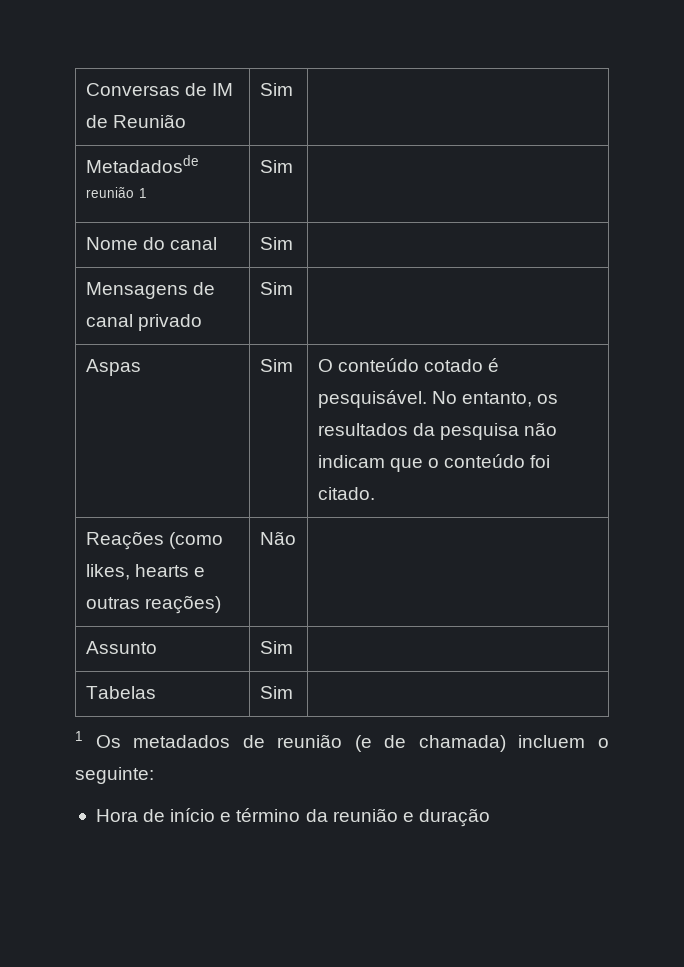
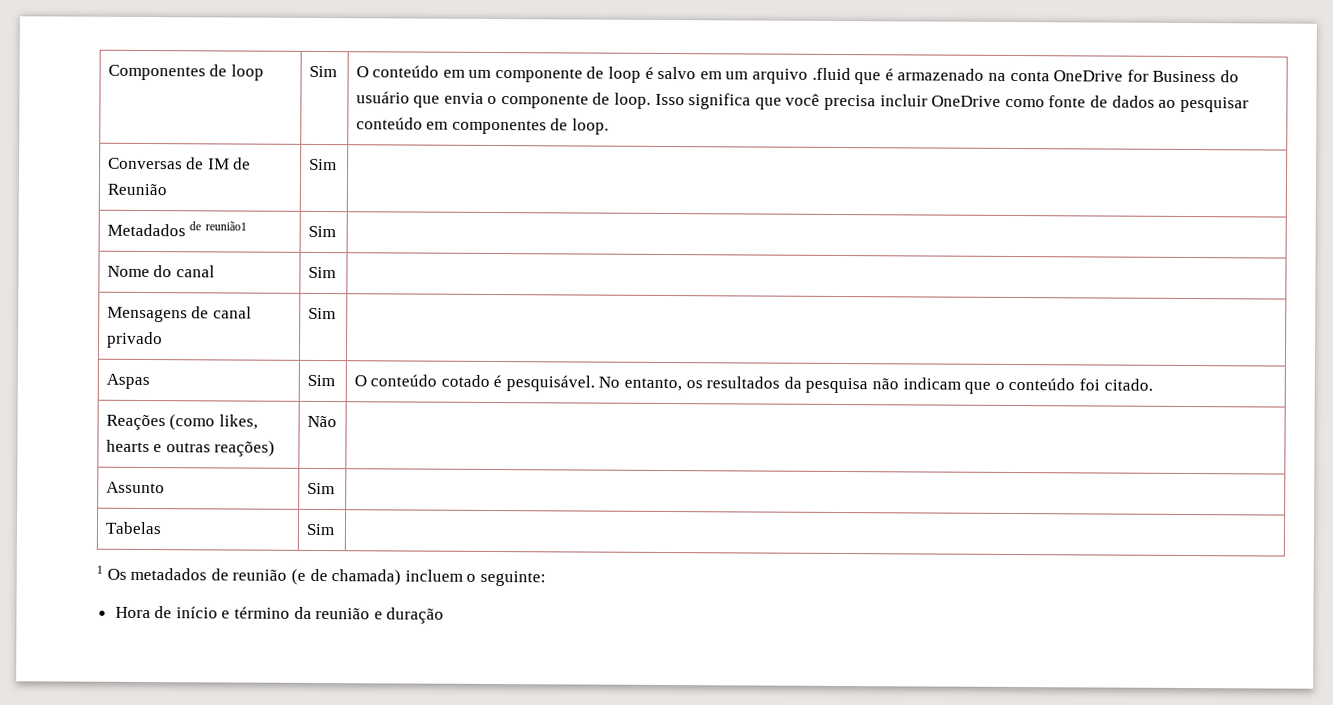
+ Componentes de loop | Sim | O conteúdo em um componente de loop é salvo em um arquivo .fluid que é armazenado na conta OneDrive for Business do usuário que envia o componente de loop. Isso significa que você precisa incluir OneDrive como fonte de dados ao pesquisar conteúdo em componentes de loop.
- Metadadosde reunião 1 | Sim |
+ Metadados de reunião1 | Sim |

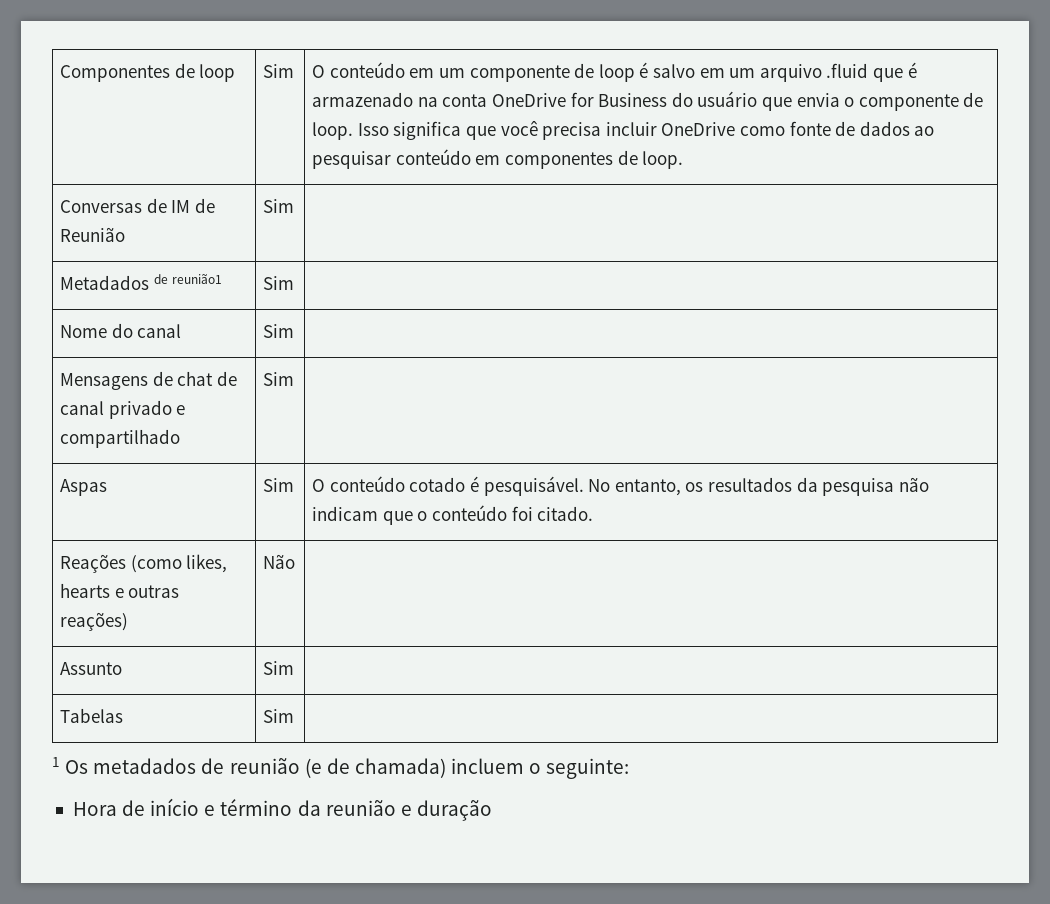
- Mensagens de canal privado | Sim |
+ Mensagens de chat de canal privado e compartilhado | Sim |

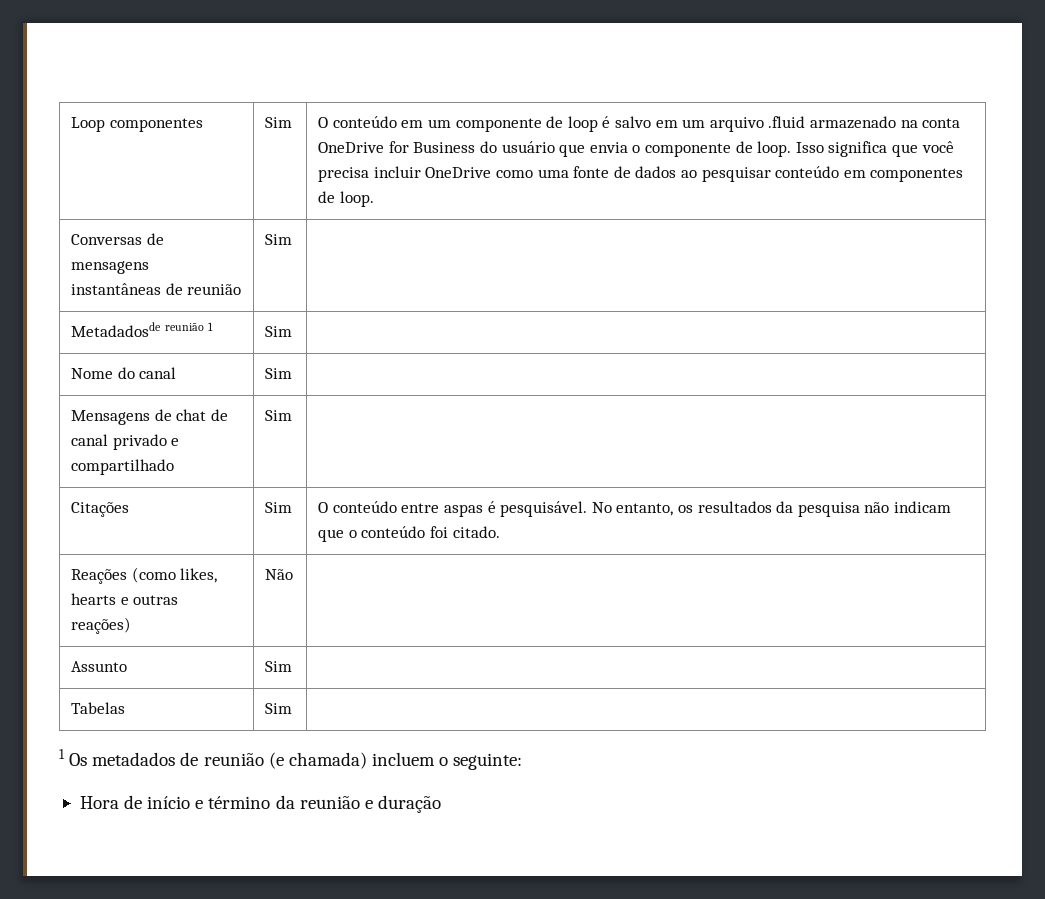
- Componentes de loop
+ Loop componentes
- O conteúdo em um componente de loop é salvo em um arquivo .fluid que é armazenado na conta OneDrive for Business do usuário que envia o componente de loop.
+ O conteúdo em um componente de loop é salvo em um arquivo .fluid armazenado na conta OneDrive for Business do usuário que envia o componente de loop.
- Isso significa que você precisa incluir OneDrive como fonte de dados ao pesquisar conteúdo em componentes de loop.
+ Isso significa que você precisa incluir OneDrive como uma fonte de dados ao pesquisar conteúdo em componentes de loop.
- Conversas de IM de Reunião | Sim |
- Metadados de reunião1 | Sim |
+ Conversas de mensagens instantâneas de reunião | Sim |
+ Metadadosde reunião 1 | Sim |
- Aspas | Sim | O conteúdo cotado é pesquisável. No entanto, os resultados da pesquisa não indicam que o conteúdo foi citado.
+ Citações | Sim | O conteúdo entre aspas é pesquisável. No entanto, os resultados da pesquisa não indicam que o conteúdo foi citado.
- 1 Os metadados de reunião (e de chamada) incluem o seguinte:
+ 1 Os metadados de reunião (e chamada) incluem o seguinte:

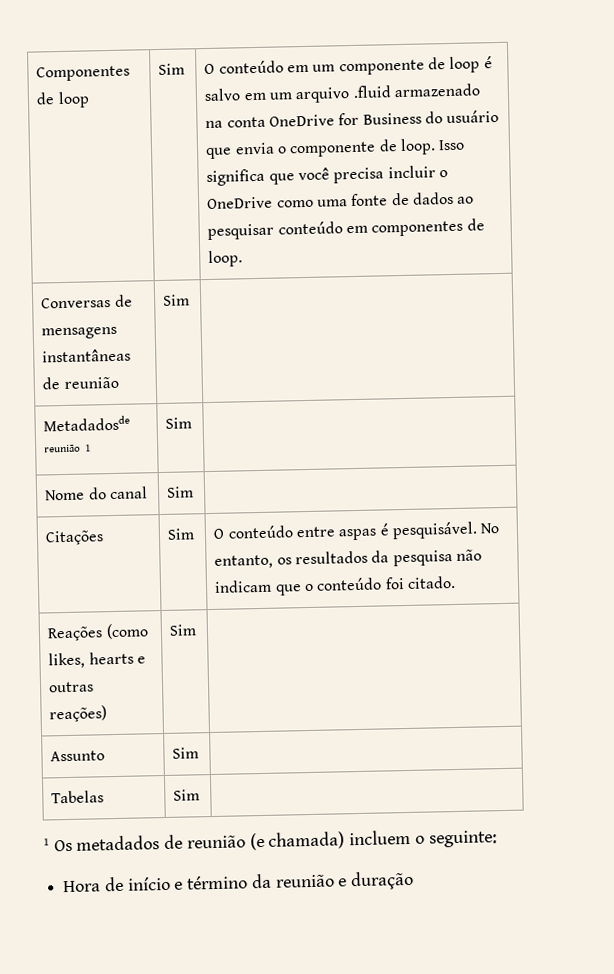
- Loop componentes
+ Componentes de loop
- Isso significa que você precisa incluir OneDrive como uma fonte de dados ao pesquisar conteúdo em componentes de loop.
+ Isso significa que você precisa incluir o OneDrive como uma fonte de dados ao pesquisar conteúdo em componentes de loop.
- Mensagens de chat de canal privado e compartilhado | Sim |
- Reações (como likes, hearts e outras reações) | Não |
+ Reações (como likes, hearts e outras reações) | Sim |

